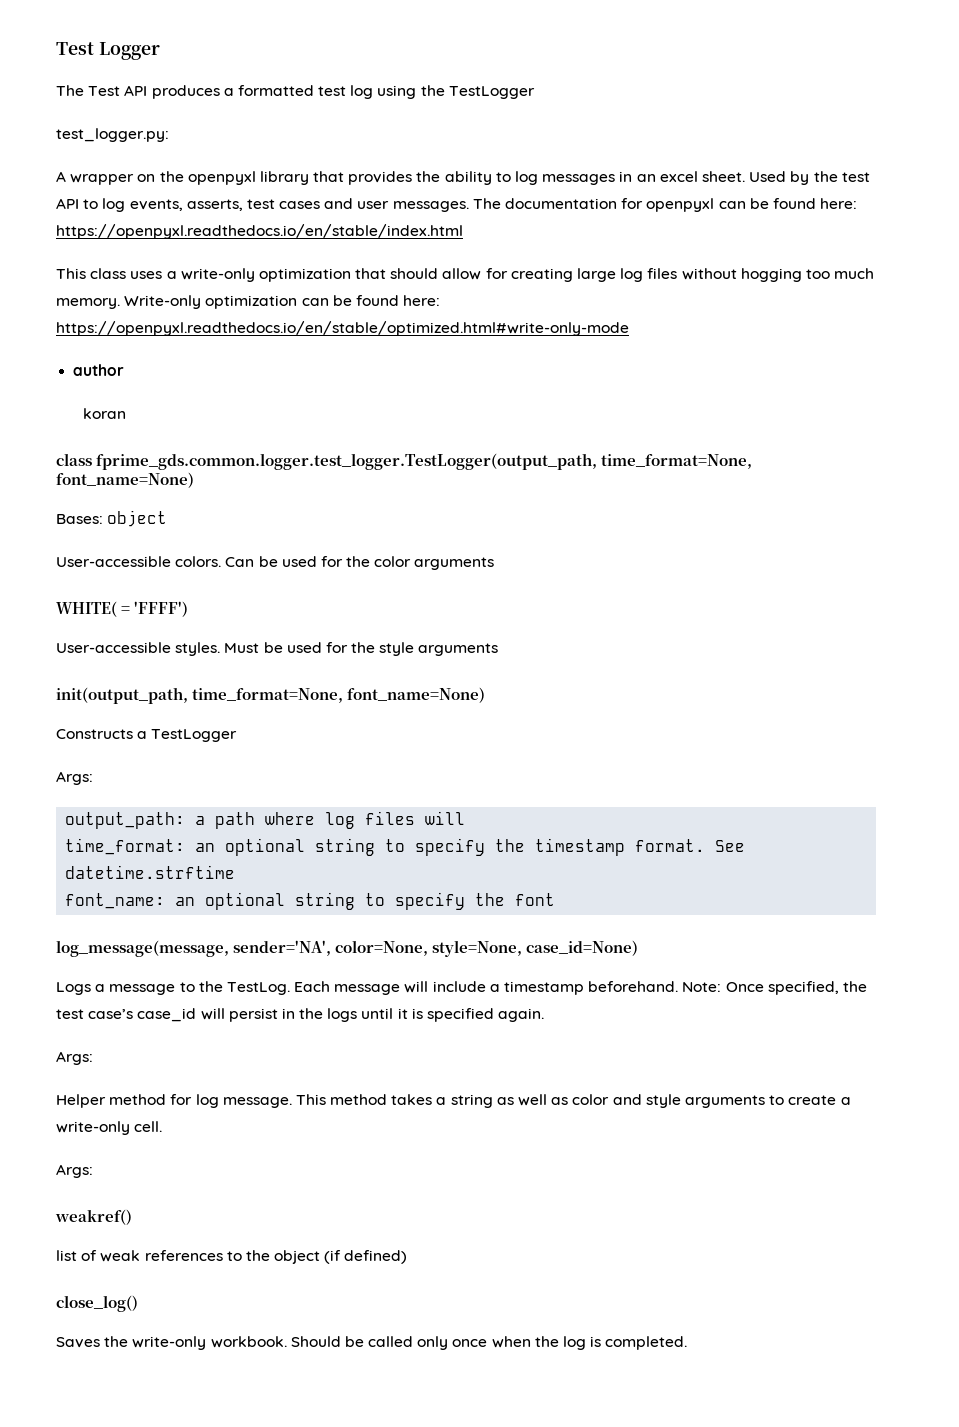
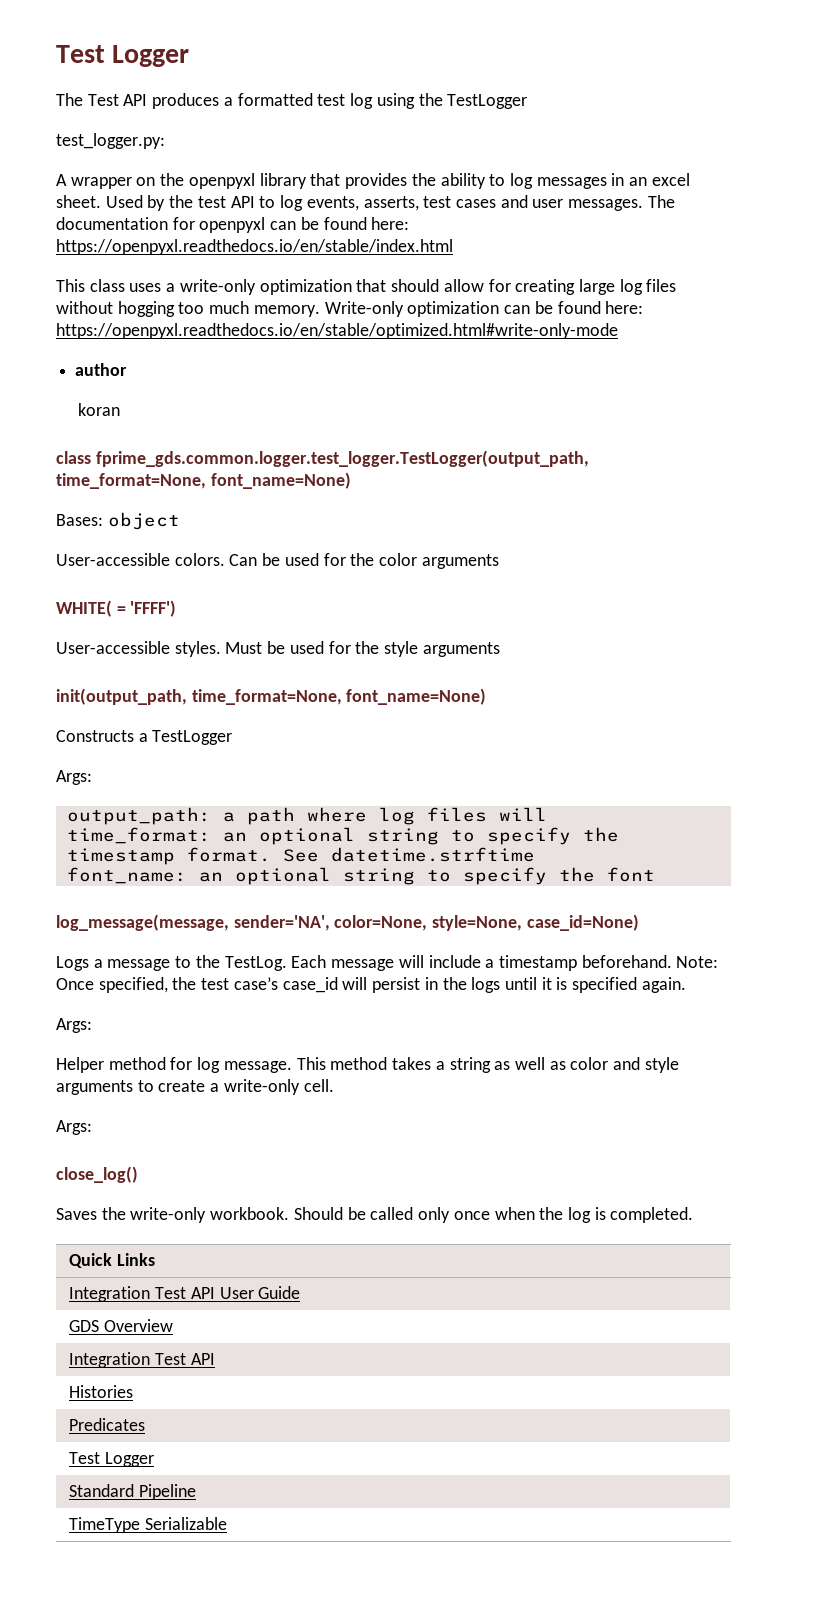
- weakref()
- list of weak references to the object (if defined)
+ Quick Links
+ Integration Test API User Guide
+ GDS Overview
+ Integration Test API
+ Histories
+ Predicates
+ Test Logger
+ Standard Pipeline
+ TimeType Serializable

